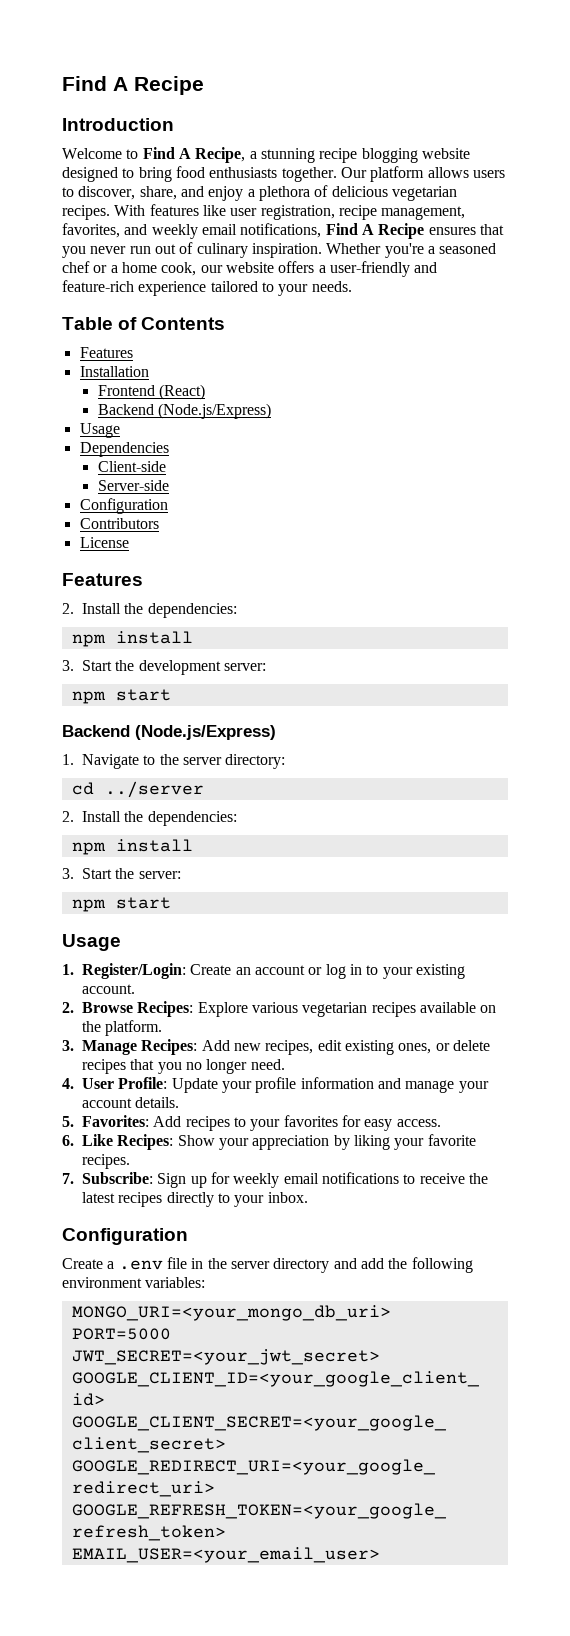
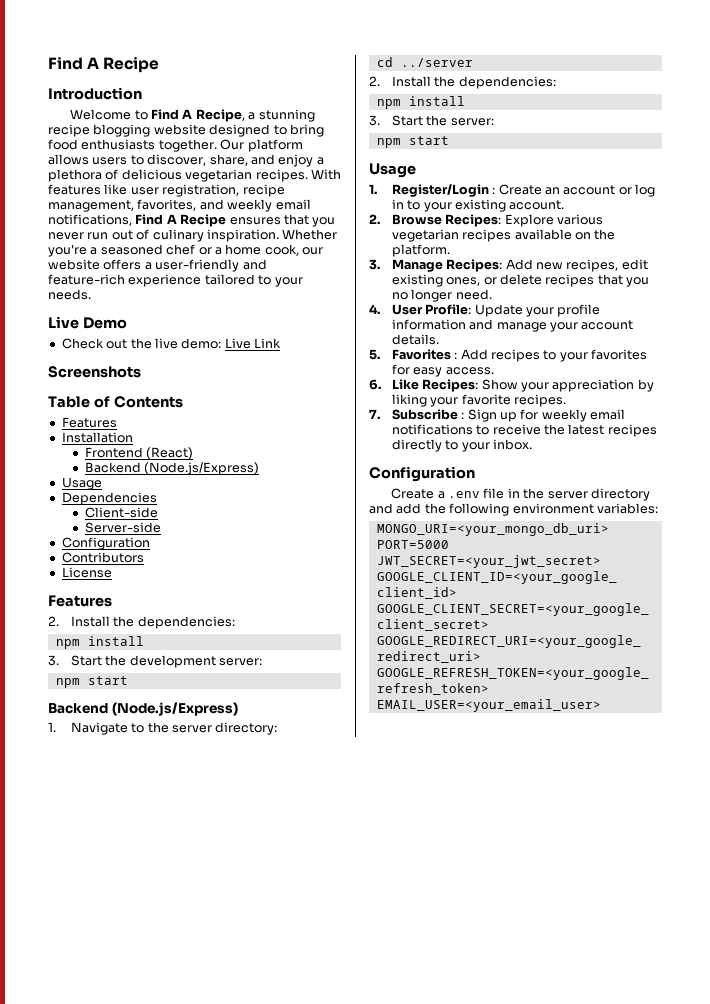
+ Live Demo
+ Check out the live demo: Live Link
+ Screenshots
- 1. Register/Login: Create an account or log in to your existing account.
+ 1. Register/Login : Create an account or log in to your existing account.
- 5. Favorites: Add recipes to your favorites for easy access.
+ 5. Favorites : Add recipes to your favorites for easy access.
- 7. Subscribe: Sign up for weekly email notifications to receive the latest recipes directly to your inbox.
+ 7. Subscribe : Sign up for weekly email notifications to receive the latest recipes directly to your inbox.

